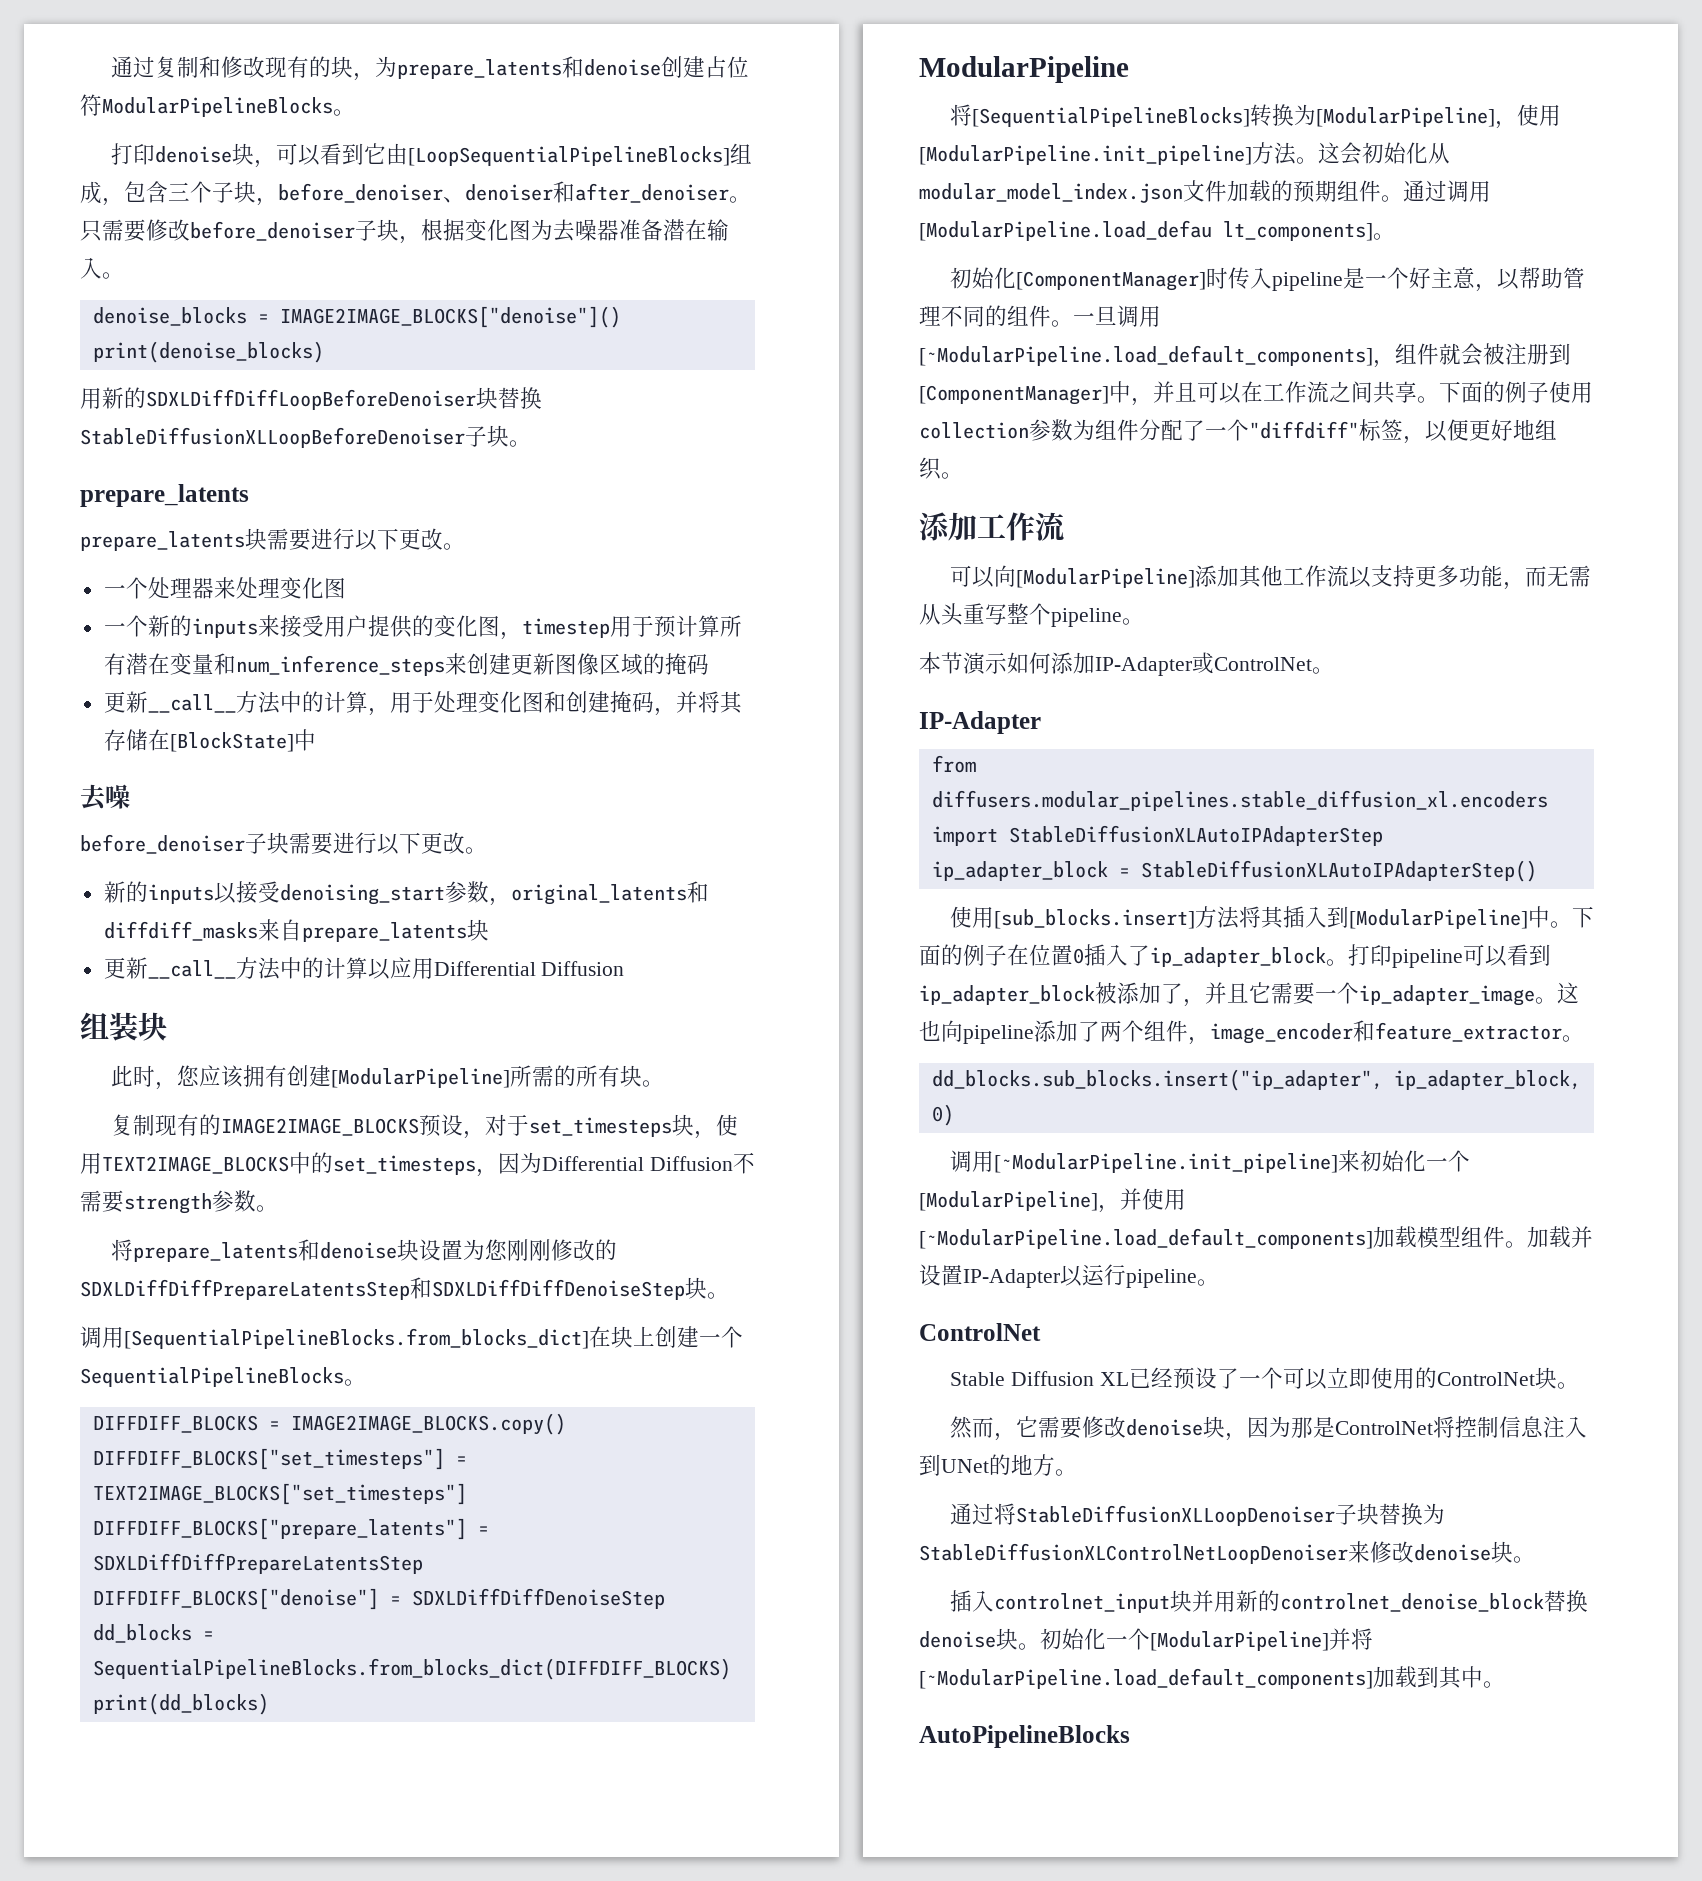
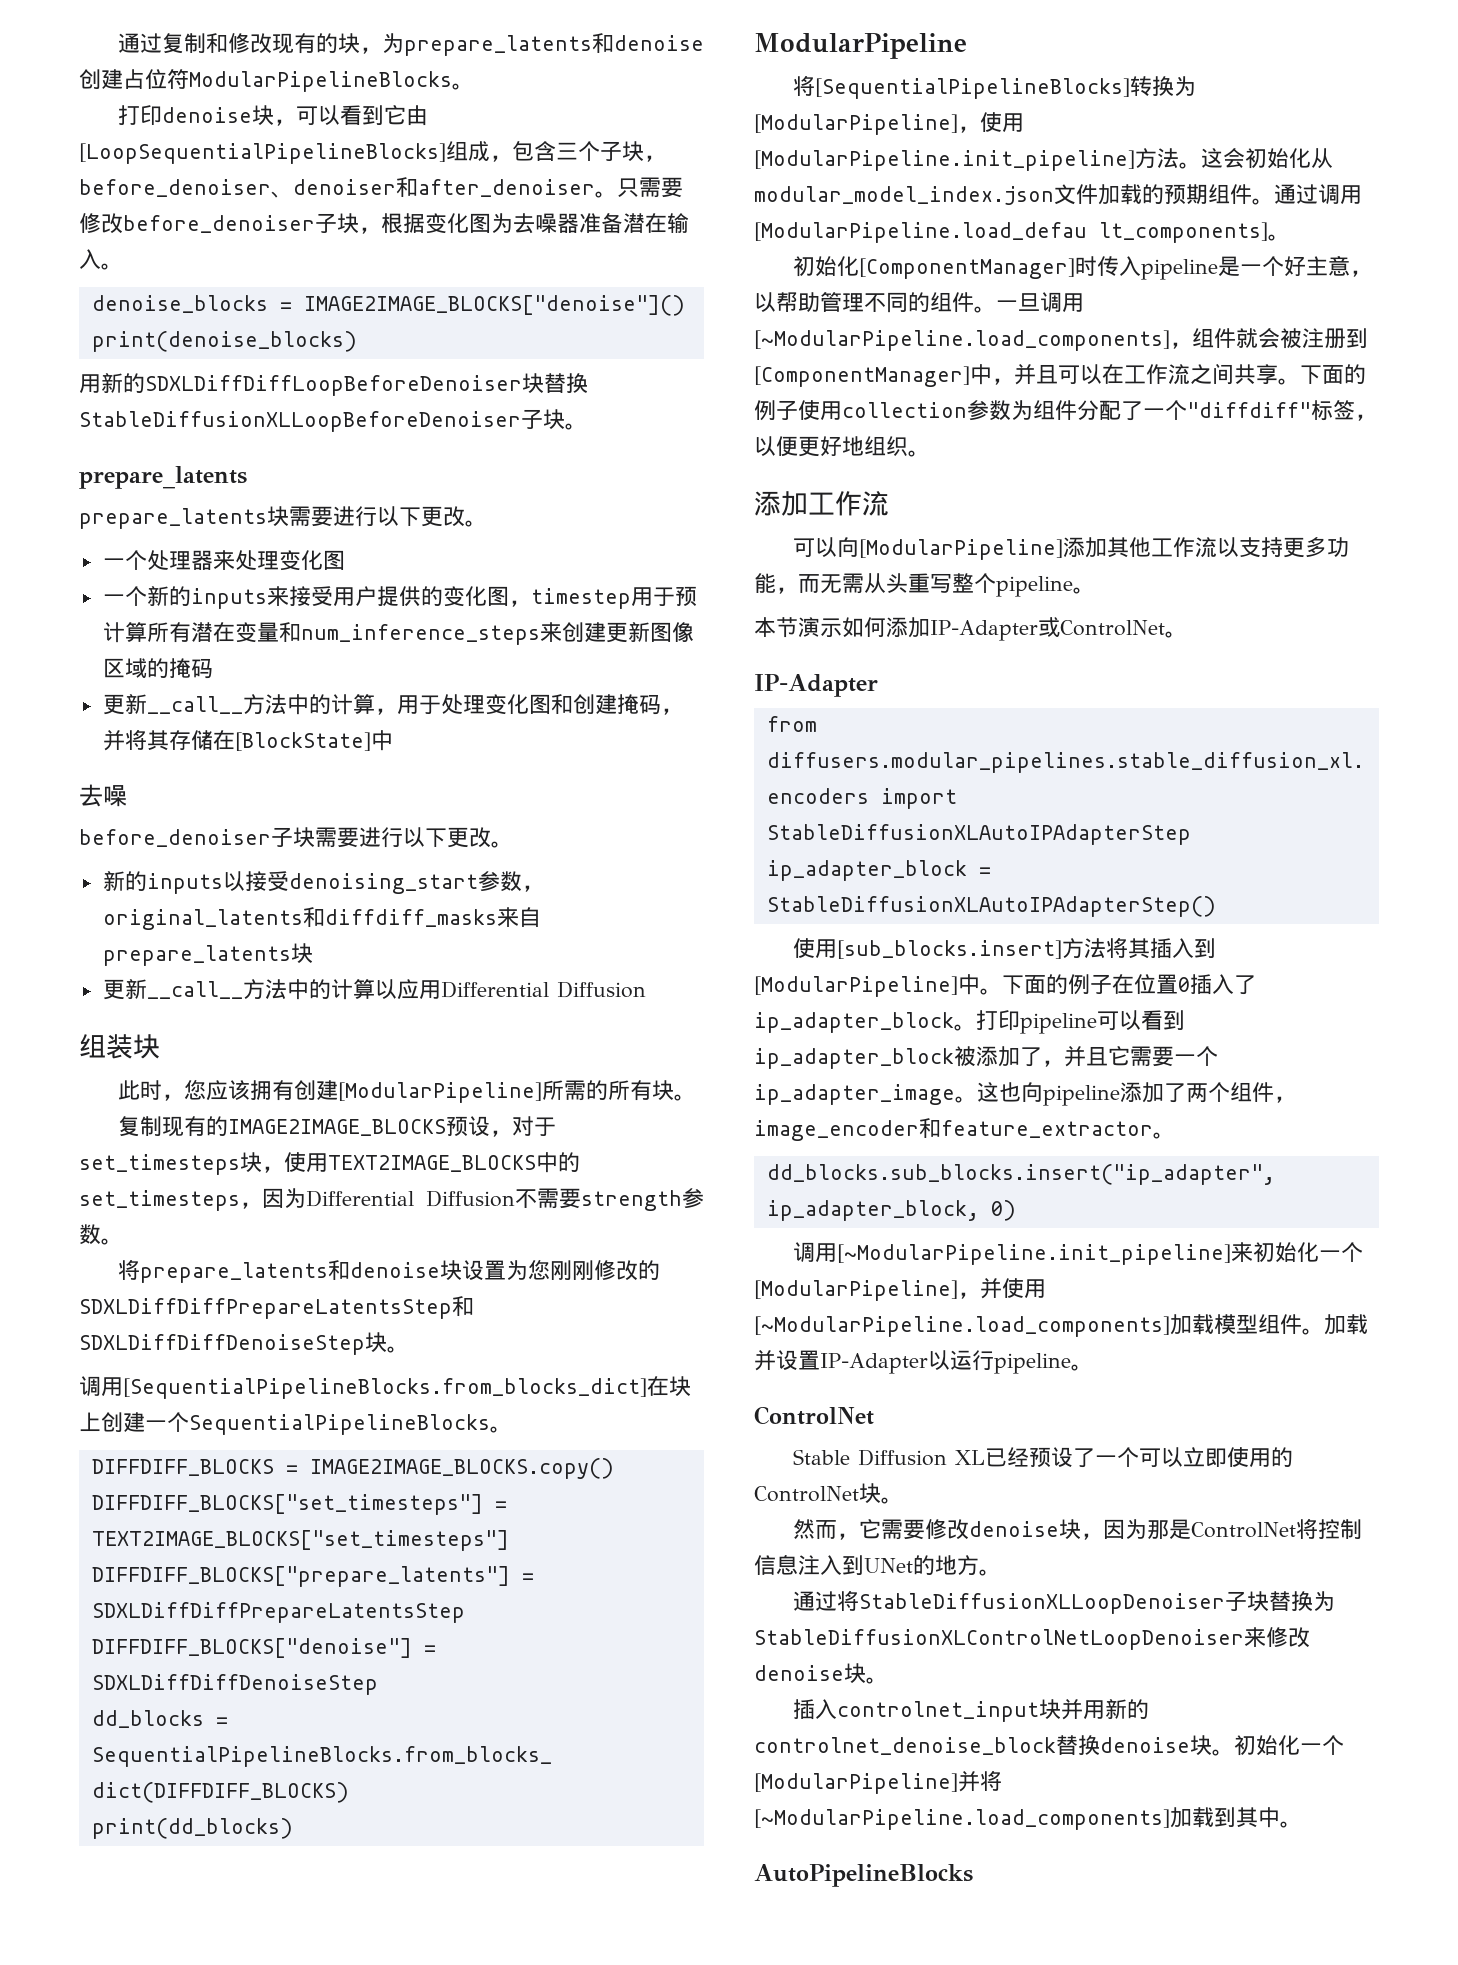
- 一旦调用[~ModularPipeline.load_default_components]，组件就会被注册到[ComponentManager]中，并且可以在工作流之间共享。
+ 一旦调用[~ModularPipeline.load_components]，组件就会被注册到[ComponentManager]中，并且可以在工作流之间共享。
- 调用[~ModularPipeline.init_pipeline]来初始化一个[ModularPipeline]，并使用[~ModularPipeline.load_default_components]加载模型组件。
+ 调用[~ModularPipeline.init_pipeline]来初始化一个[ModularPipeline]，并使用[~ModularPipeline.load_components]加载模型组件。
- 初始化一个[ModularPipeline]并将[~ModularPipeline.load_default_components]加载到其中。
+ 初始化一个[ModularPipeline]并将[~ModularPipeline.load_components]加载到其中。

